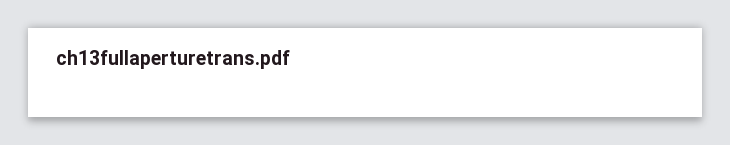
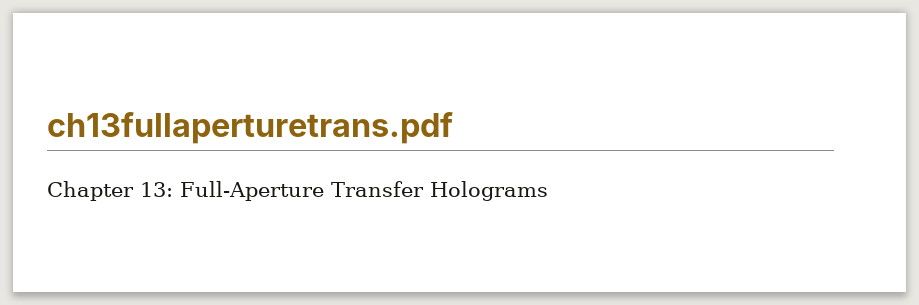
+ Chapter 13: Full-Aperture Transfer Holograms

